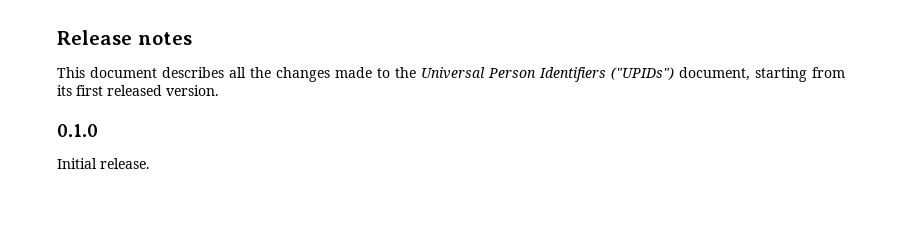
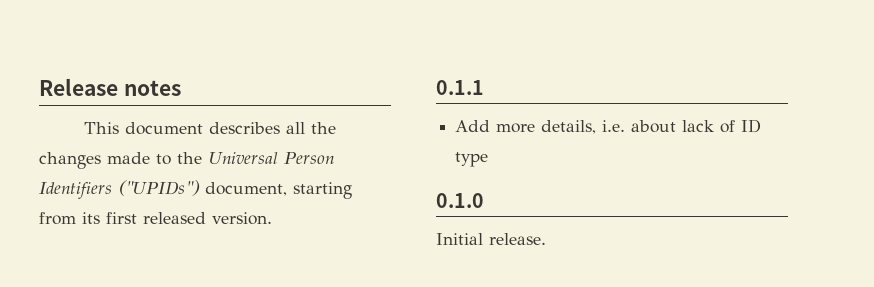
+ 0.1.1
+ Add more details, i.e. about lack of ID type

